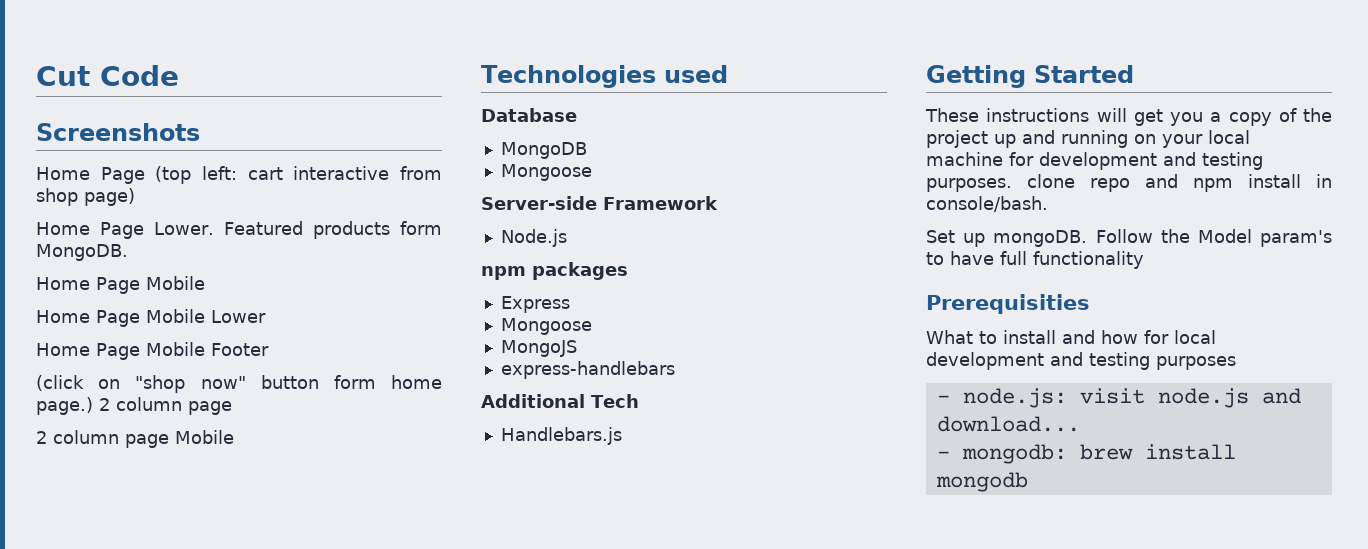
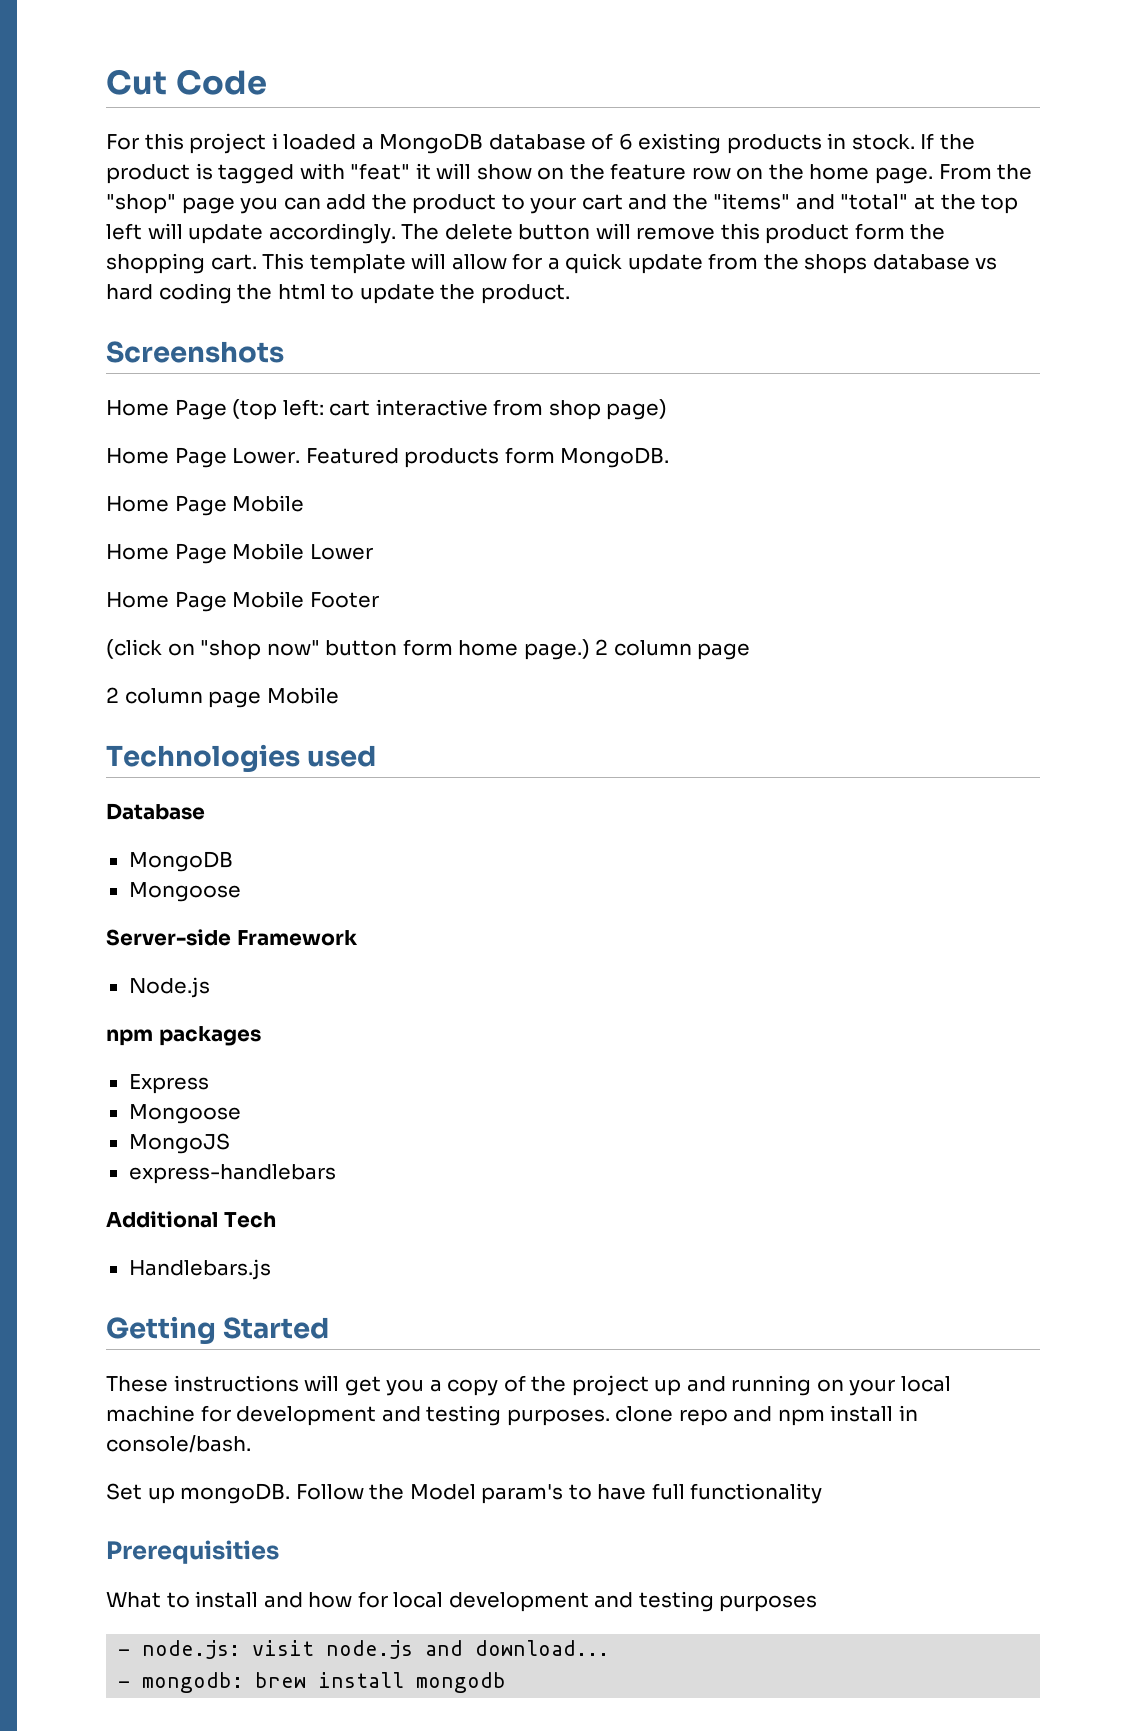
+ For this project i loaded a MongoDB database of 6 existing products in stock. If the product is tagged with "feat" it will show on the feature row on the home page. From the "shop" page you can add the product to your cart and the "items" and "total" at the top left will update accordingly. The delete button will remove this product form the shopping cart. This template will allow for a quick update from the shops database vs hard coding the html to update the product.

